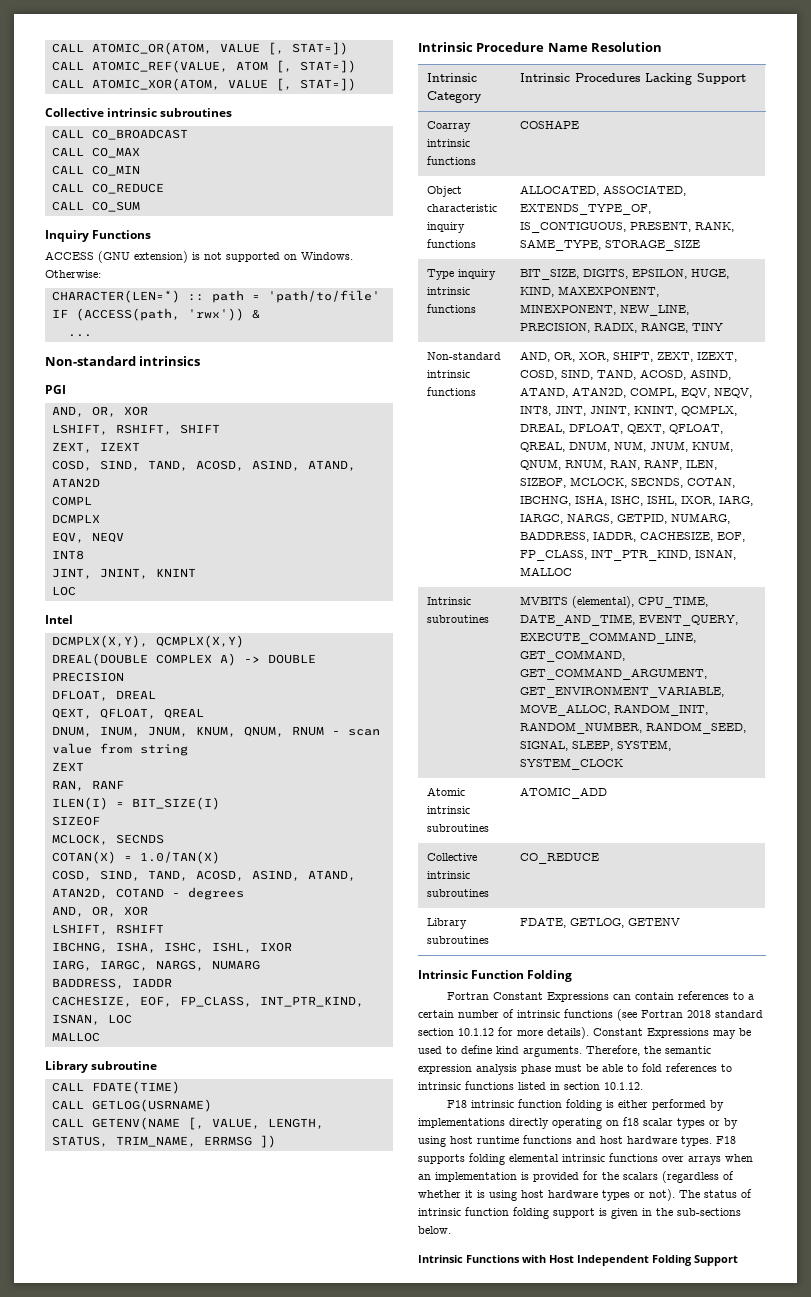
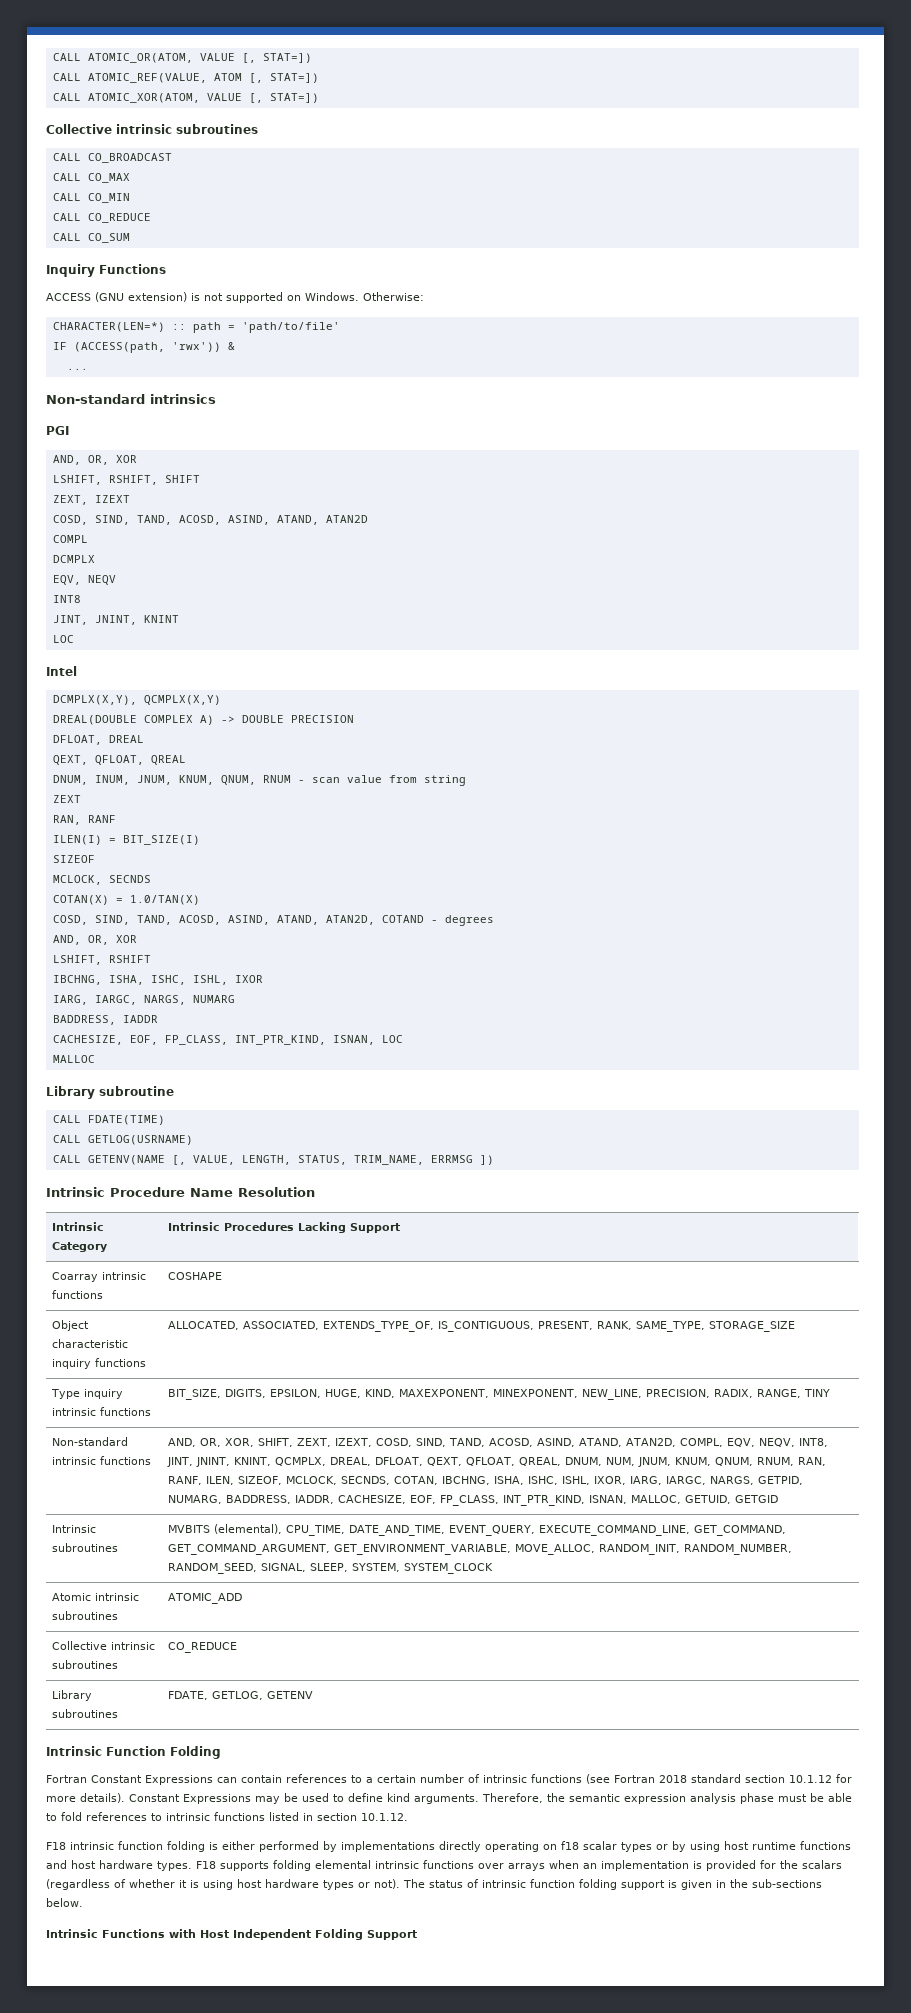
- AND, OR, XOR, SHIFT, ZEXT, IZEXT, COSD, SIND, TAND, ACOSD, ASIND, ATAND, ATAN2D, COMPL, EQV, NEQV, INT8, JINT, JNINT, KNINT, QCMPLX, DREAL, DFLOAT, QEXT, QFLOAT, QREAL, DNUM, NUM, JNUM, KNUM, QNUM, RNUM, RAN, RANF, ILEN, SIZEOF, MCLOCK, SECNDS, COTAN, IBCHNG, ISHA, ISHC, ISHL, IXOR, IARG, IARGC, NARGS, GETPID, NUMARG, BADDRESS, IADDR, CACHESIZE, EOF, FP_CLASS, INT_PTR_KIND, ISNAN, MALLOC
+ AND, OR, XOR, SHIFT, ZEXT, IZEXT, COSD, SIND, TAND, ACOSD, ASIND, ATAND, ATAN2D, COMPL, EQV, NEQV, INT8, JINT, JNINT, KNINT, QCMPLX, DREAL, DFLOAT, QEXT, QFLOAT, QREAL, DNUM, NUM, JNUM, KNUM, QNUM, RNUM, RAN, RANF, ILEN, SIZEOF, MCLOCK, SECNDS, COTAN, IBCHNG, ISHA, ISHC, ISHL, IXOR, IARG, IARGC, NARGS, GETPID, NUMARG, BADDRESS, IADDR, CACHESIZE, EOF, FP_CLASS, INT_PTR_KIND, ISNAN, MALLOC, GETUID, GETGID

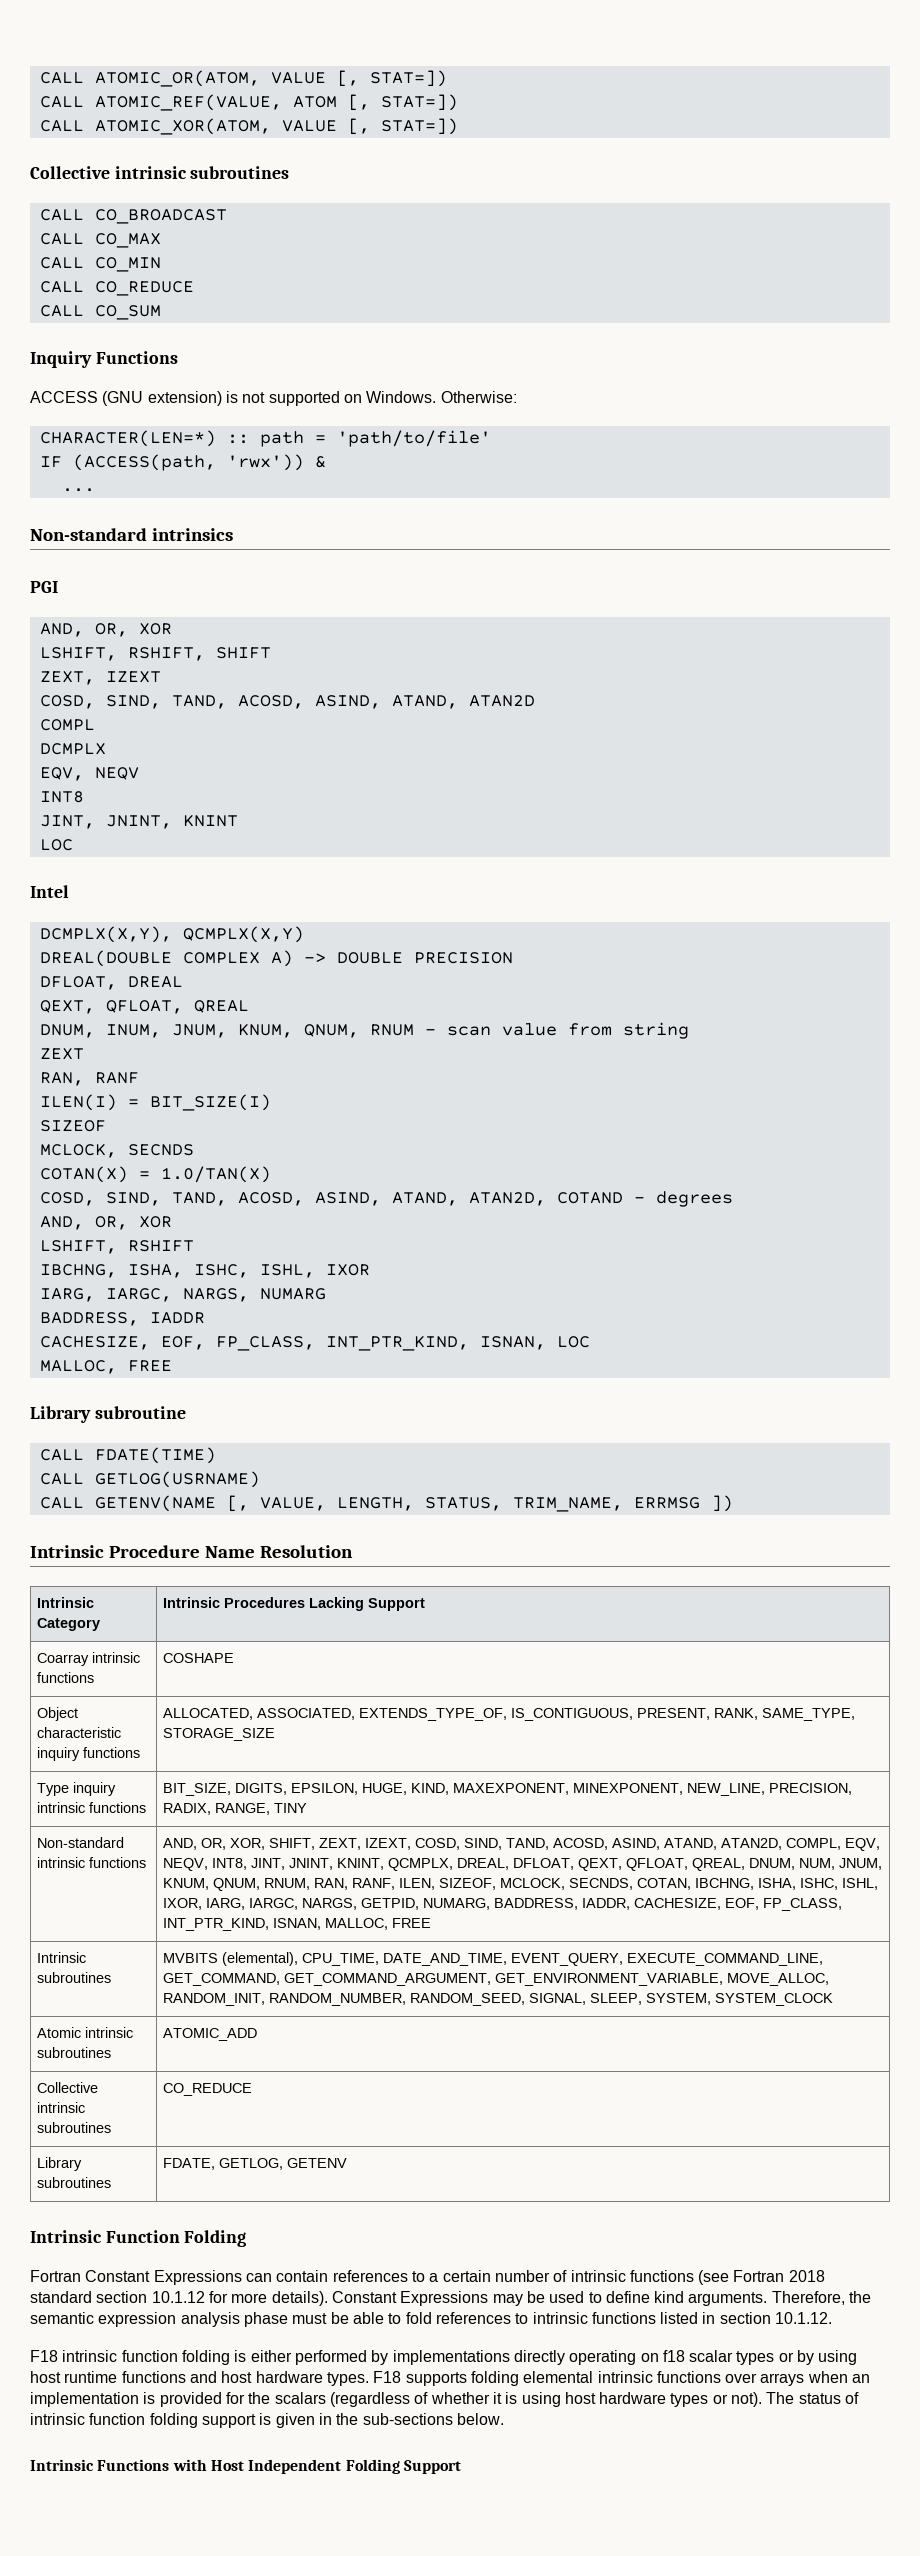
  CACHESIZE, EOF, FP_CLASS, INT_PTR_KIND, ISNAN, LOC
- MALLOC
+ MALLOC, FREE
- AND, OR, XOR, SHIFT, ZEXT, IZEXT, COSD, SIND, TAND, ACOSD, ASIND, ATAND, ATAN2D, COMPL, EQV, NEQV, INT8, JINT, JNINT, KNINT, QCMPLX, DREAL, DFLOAT, QEXT, QFLOAT, QREAL, DNUM, NUM, JNUM, KNUM, QNUM, RNUM, RAN, RANF, ILEN, SIZEOF, MCLOCK, SECNDS, COTAN, IBCHNG, ISHA, ISHC, ISHL, IXOR, IARG, IARGC, NARGS, GETPID, NUMARG, BADDRESS, IADDR, CACHESIZE, EOF, FP_CLASS, INT_PTR_KIND, ISNAN, MALLOC, GETUID, GETGID
+ AND, OR, XOR, SHIFT, ZEXT, IZEXT, COSD, SIND, TAND, ACOSD, ASIND, ATAND, ATAN2D, COMPL, EQV, NEQV, INT8, JINT, JNINT, KNINT, QCMPLX, DREAL, DFLOAT, QEXT, QFLOAT, QREAL, DNUM, NUM, JNUM, KNUM, QNUM, RNUM, RAN, RANF, ILEN, SIZEOF, MCLOCK, SECNDS, COTAN, IBCHNG, ISHA, ISHC, ISHL, IXOR, IARG, IARGC, NARGS, GETPID, NUMARG, BADDRESS, IADDR, CACHESIZE, EOF, FP_CLASS, INT_PTR_KIND, ISNAN, MALLOC, FREE

